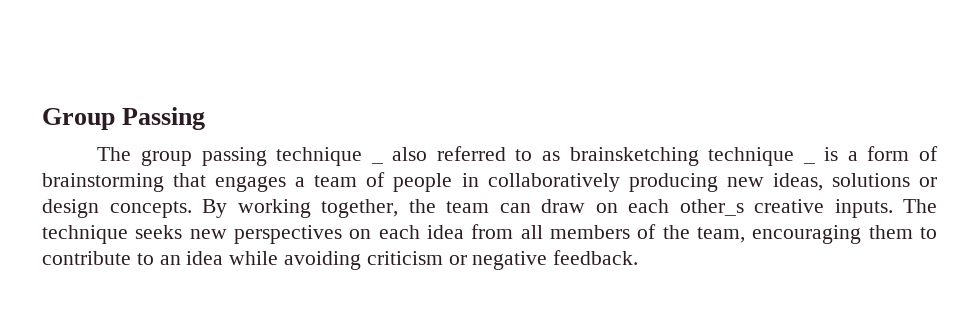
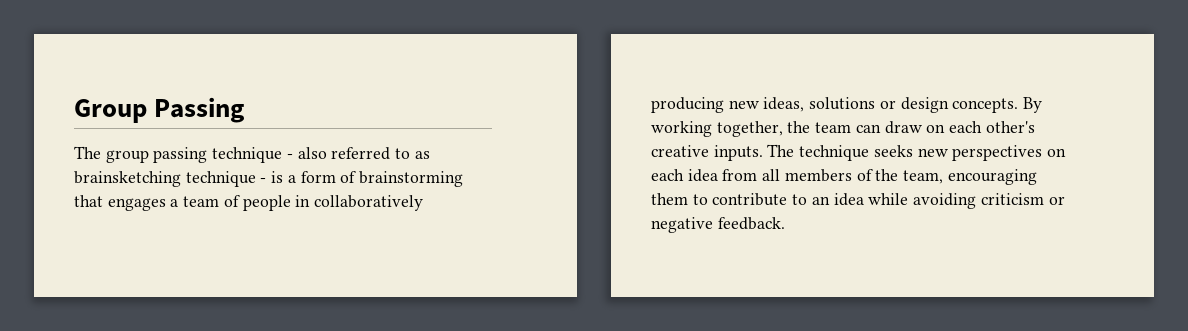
- The group passing technique _ also referred to as brainsketching technique _ is a form of brainstorming that engages a team of people in collaboratively producing new ideas, solutions or design concepts.
+ The group passing technique - also referred to as brainsketching technique - is a form of brainstorming that engages a team of people in collaboratively producing new ideas, solutions or design concepts.
- By working together, the team can draw on each other_s creative inputs.
+ By working together, the team can draw on each other's creative inputs.

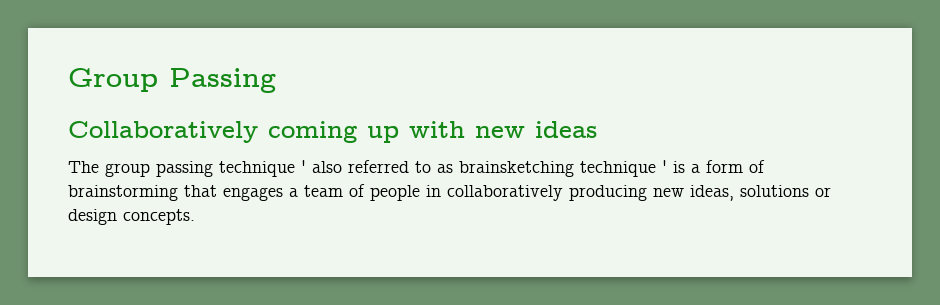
+ Collaboratively coming up with new ideas
- The group passing technique - also referred to as brainsketching technique - is a form of brainstorming that engages a team of people in collaboratively producing new ideas, solutions or design concepts. By working together, the team can draw on each other's creative inputs. The technique seeks new perspectives on each idea from all members of the team, encouraging them to contribute to an idea while avoiding criticism or negative feedback.
+ The group passing technique ' also referred to as brainsketching technique ' is a form of brainstorming that engages a team of people in collaboratively producing new ideas, solutions or design concepts.

